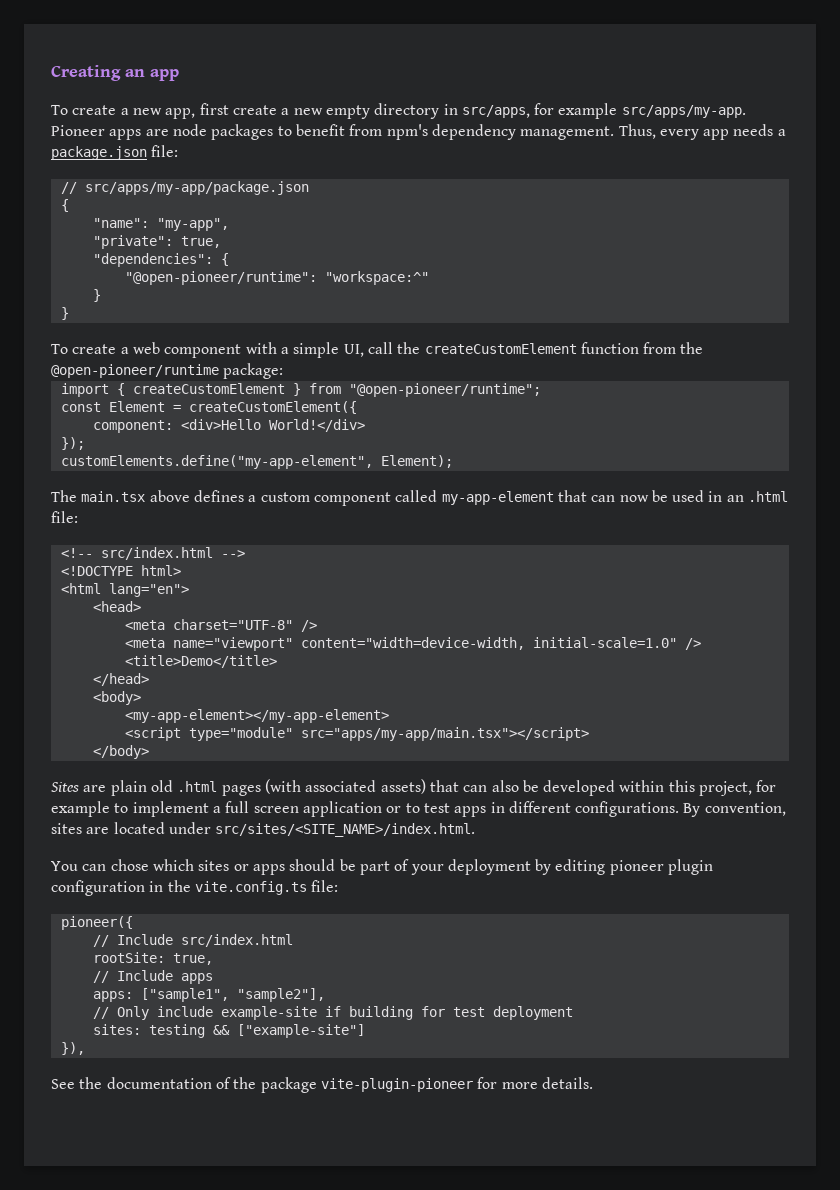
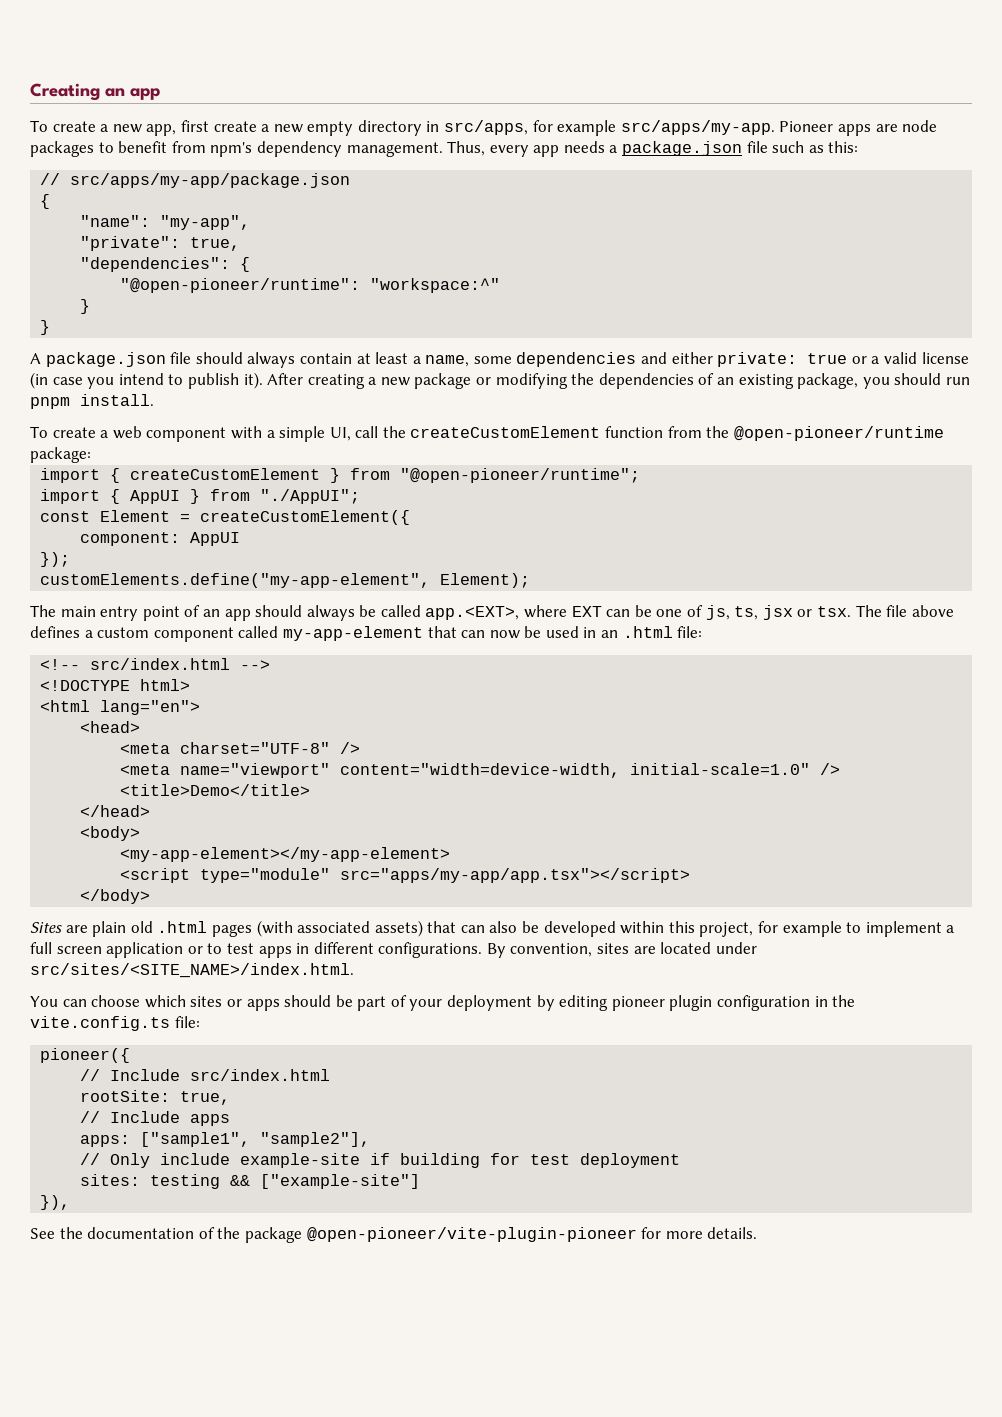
- Thus, every app needs a package.json file:
+ Thus, every app needs a package.json file such as this:
+ A package.json file should always contain at least a name, some dependencies and either private: true or a valid license (in case you intend to publish it). After creating a new package or modifying the dependencies of an existing package, you should run pnpm install.
+ import { AppUI } from "./AppUI";
- component: <div>Hello World!</div>
+ component: AppUI
- The main.tsx above defines a custom component called my-app-element that can now be used in an .html file:
+ The main entry point of an app should always be called app.<EXT>, where EXT can be one of js, ts, jsx or tsx. The file above defines a custom component called my-app-element that can now be used in an .html file:
- <script type="module" src="apps/my-app/main.tsx"></script>
+ <script type="module" src="apps/my-app/app.tsx"></script>
- You can chose which sites or apps should be part of your deployment by editing pioneer plugin configuration in the vite.config.ts file:
+ You can choose which sites or apps should be part of your deployment by editing pioneer plugin configuration in the vite.config.ts file:
- See the documentation of the package vite-plugin-pioneer for more details.
+ See the documentation of the package @open-pioneer/vite-plugin-pioneer for more details.

